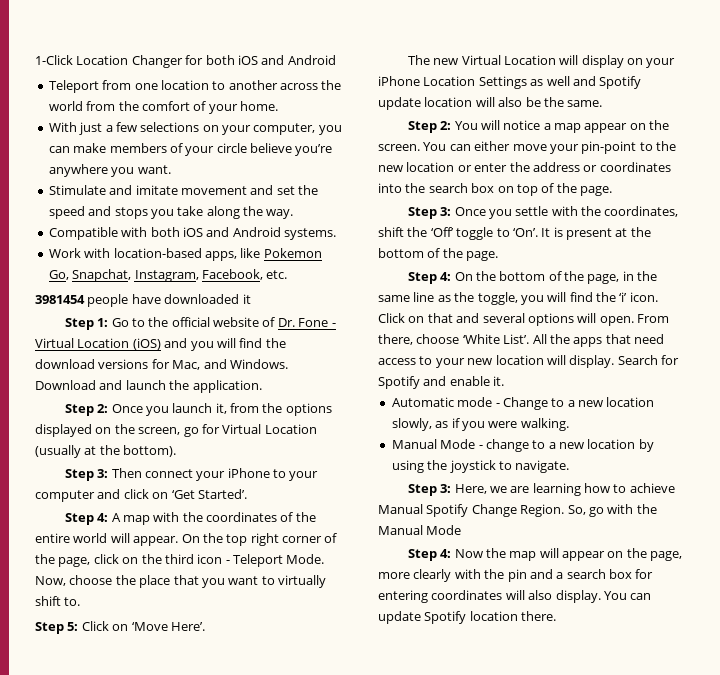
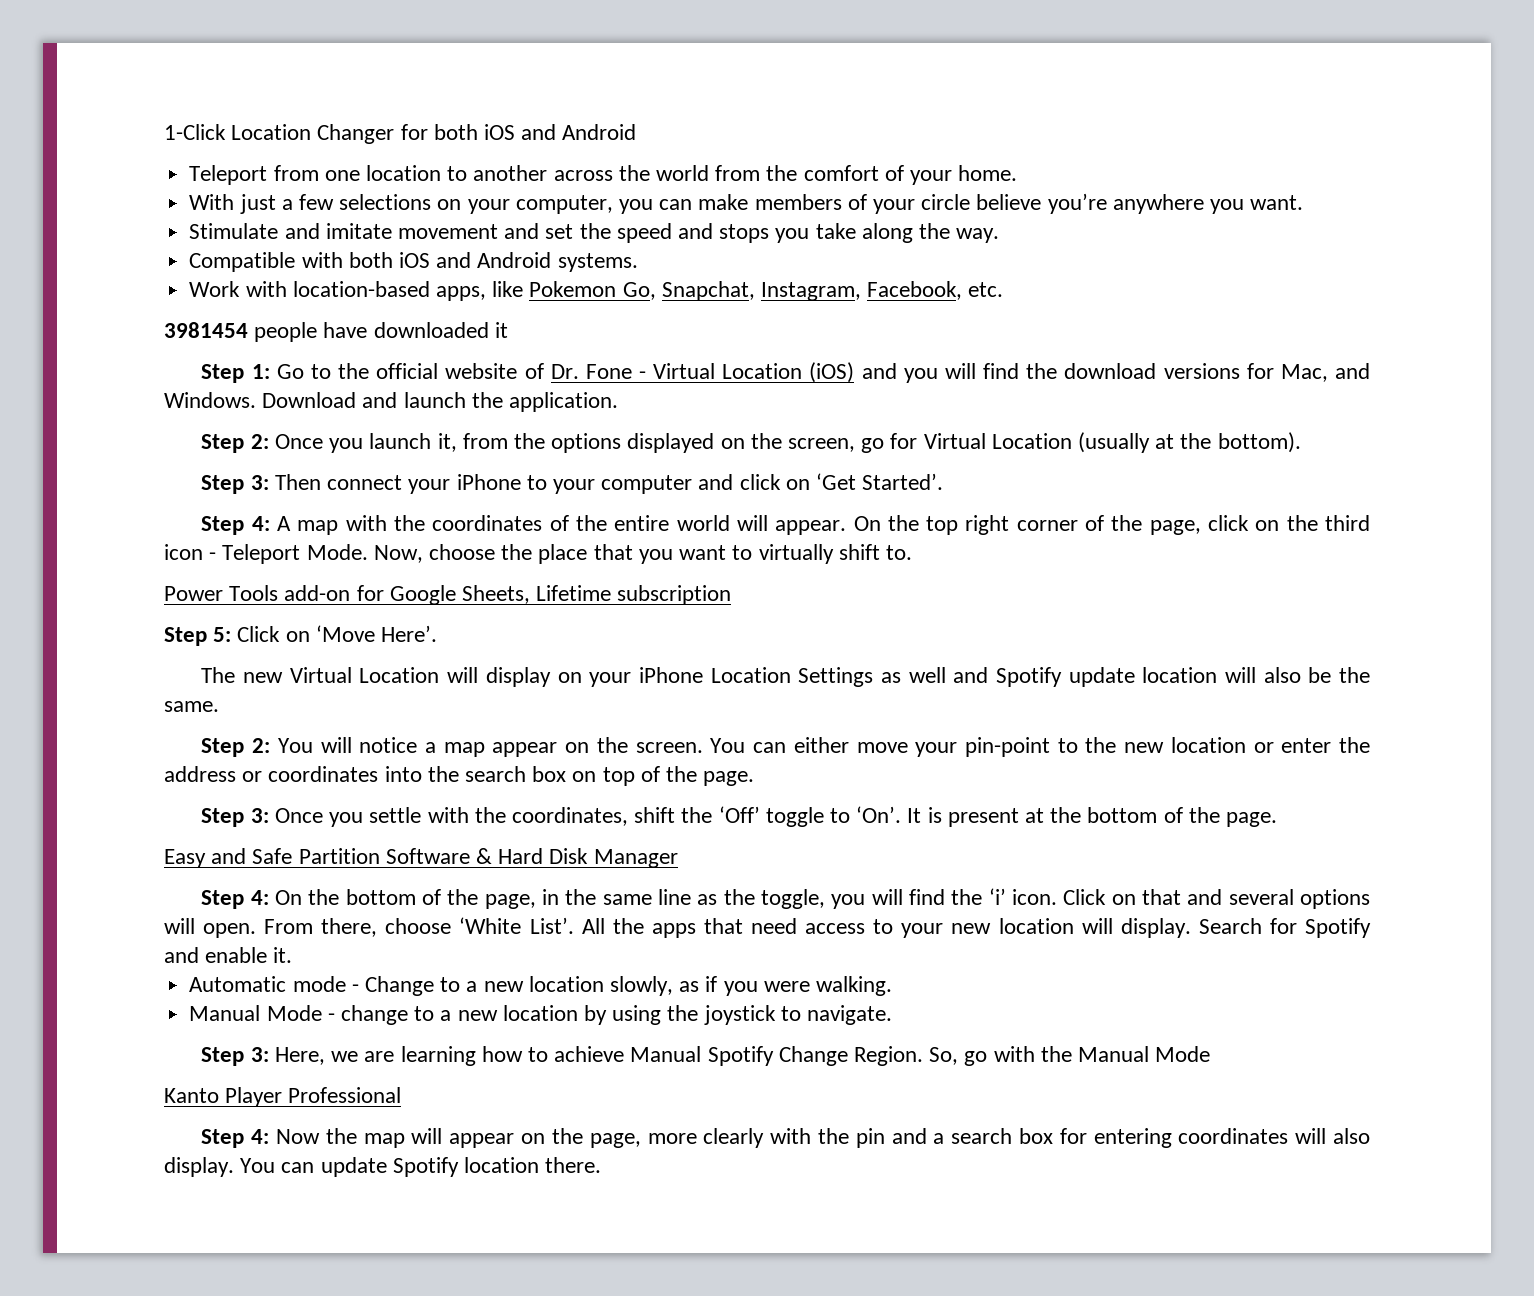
+ Power Tools add-on for Google Sheets, Lifetime subscription
+ Easy and Safe Partition Software & Hard Disk Manager
+ Kanto Player Professional

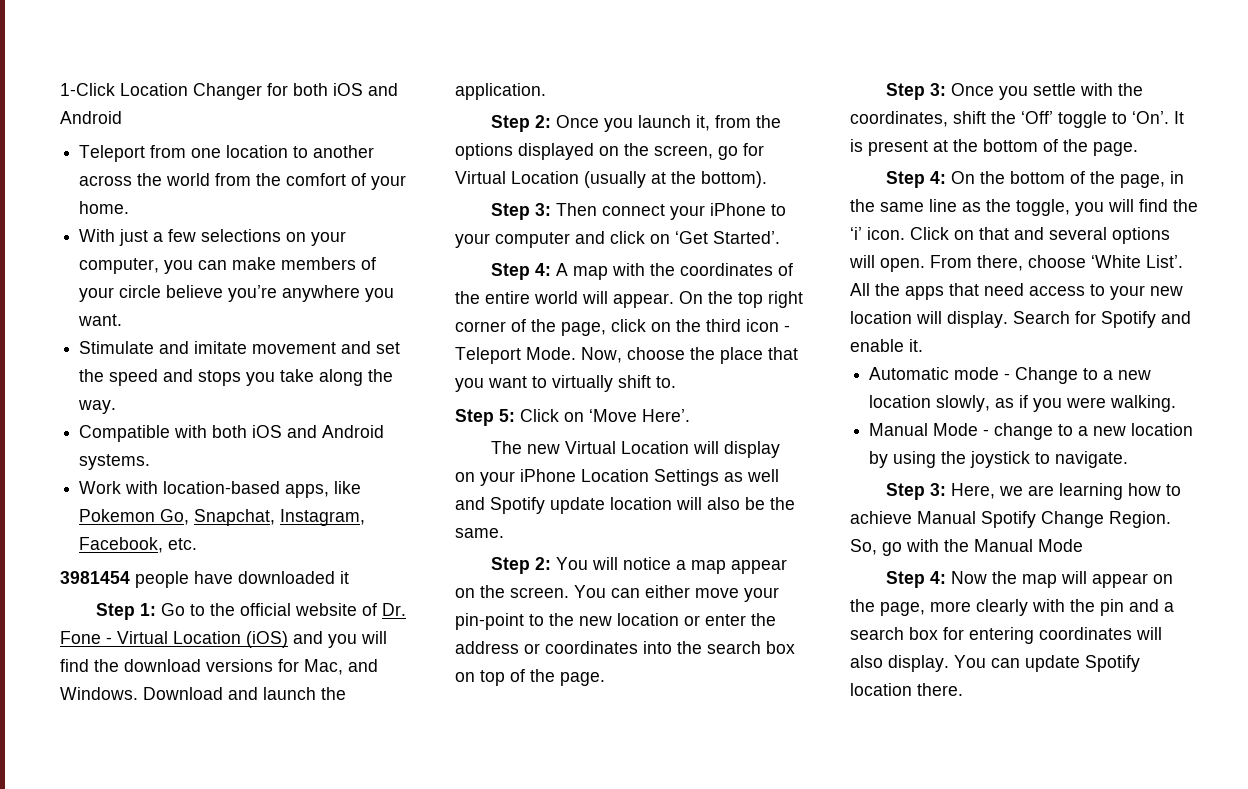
- Power Tools add-on for Google Sheets, Lifetime subscription
- Easy and Safe Partition Software & Hard Disk Manager
- Kanto Player Professional

